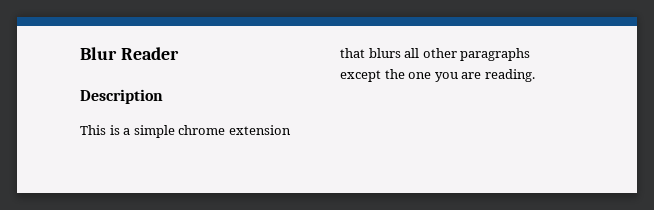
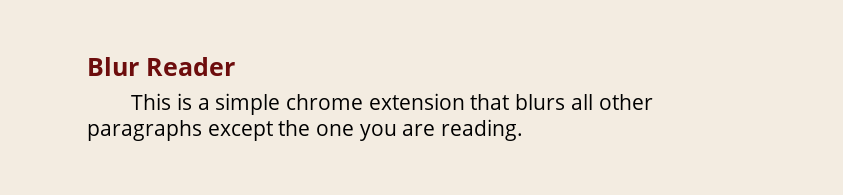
- Description

